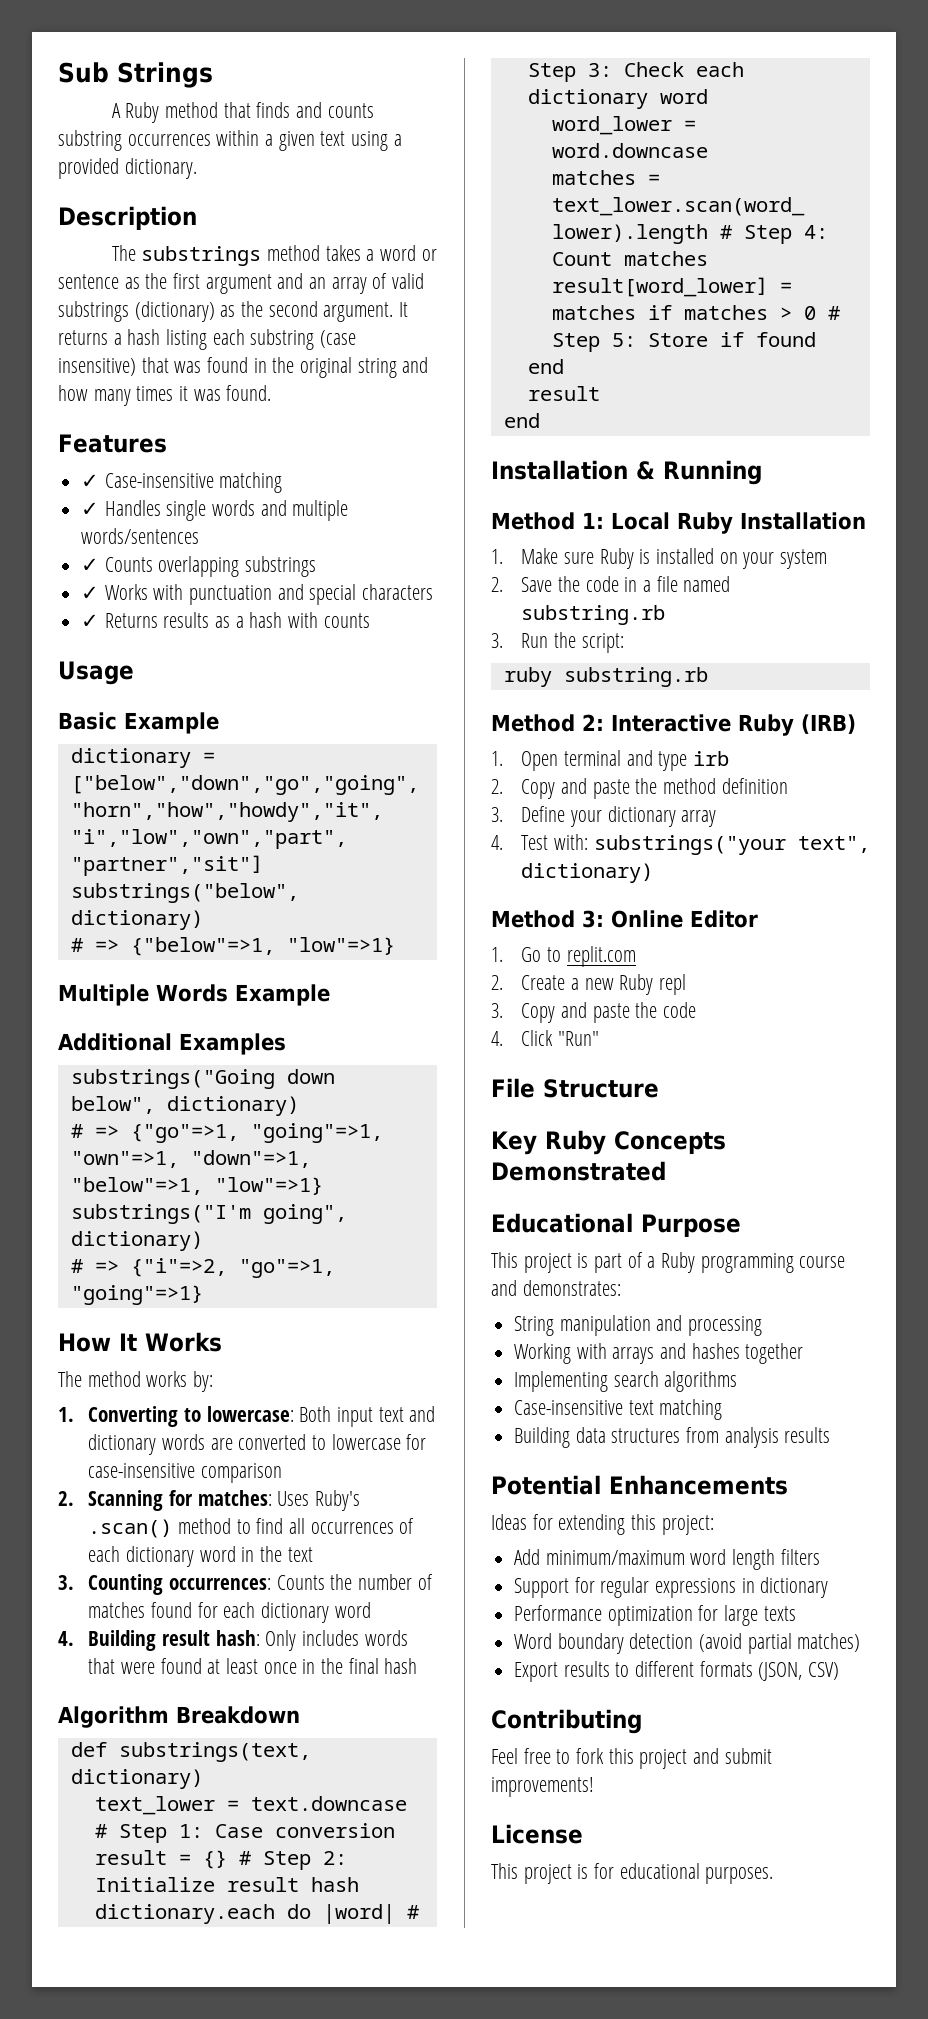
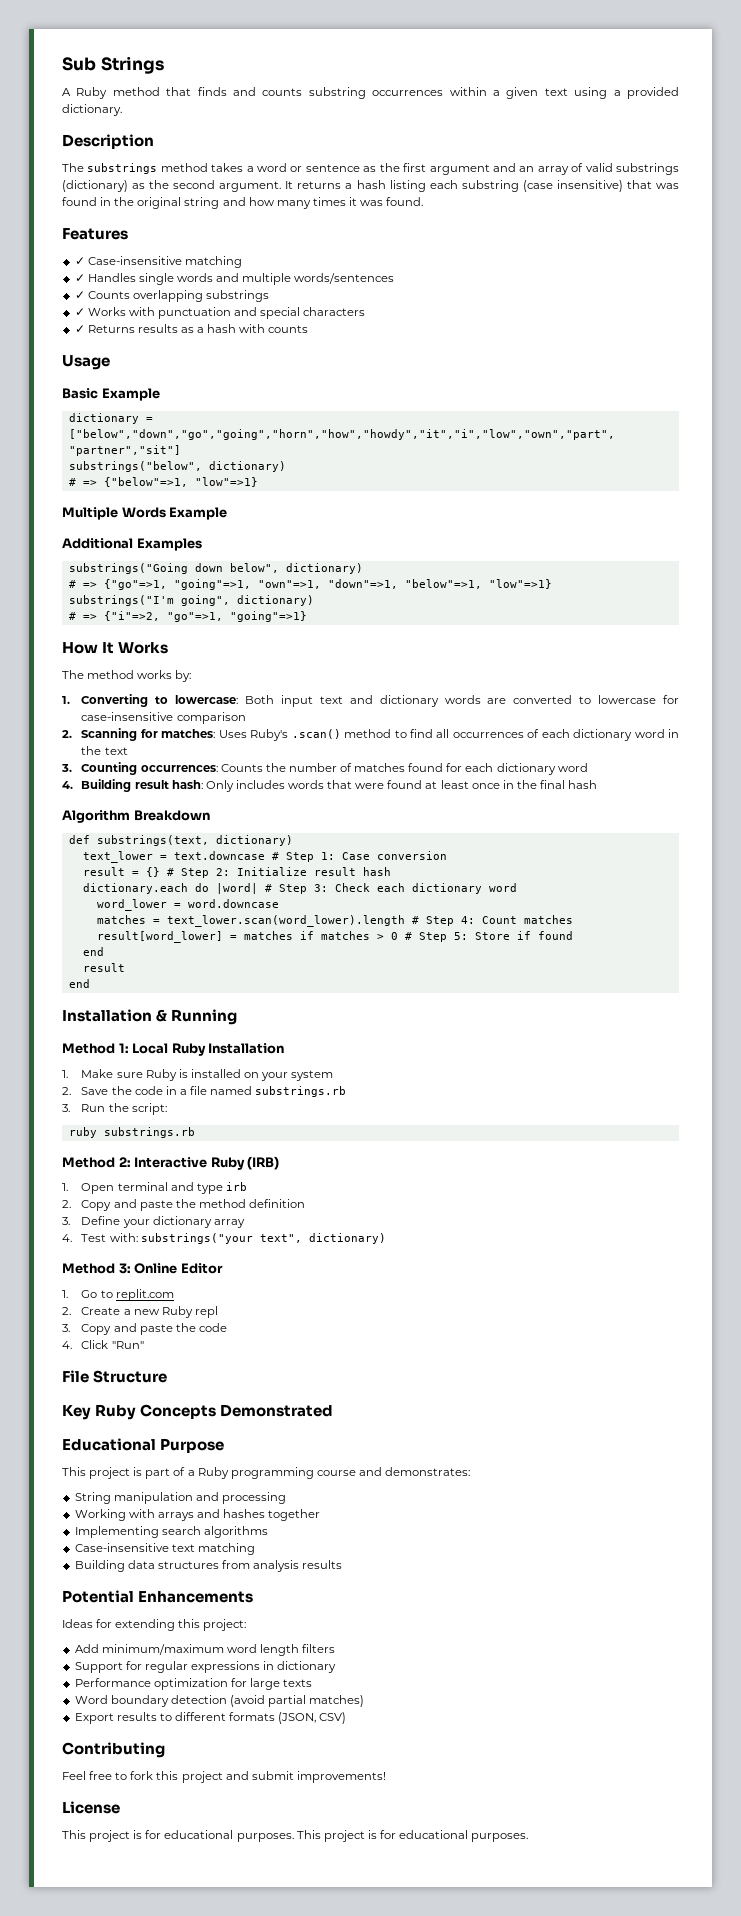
- 2. Save the code in a file named substring.rb
+ 2. Save the code in a file named substrings.rb
- ruby substring.rb
+ ruby substrings.rb
- This project is for educational purposes.
+ This project is for educational purposes. This project is for educational purposes.

